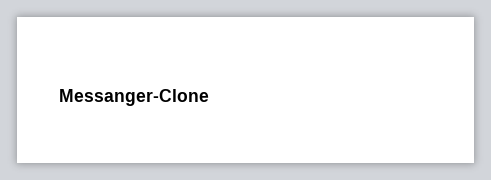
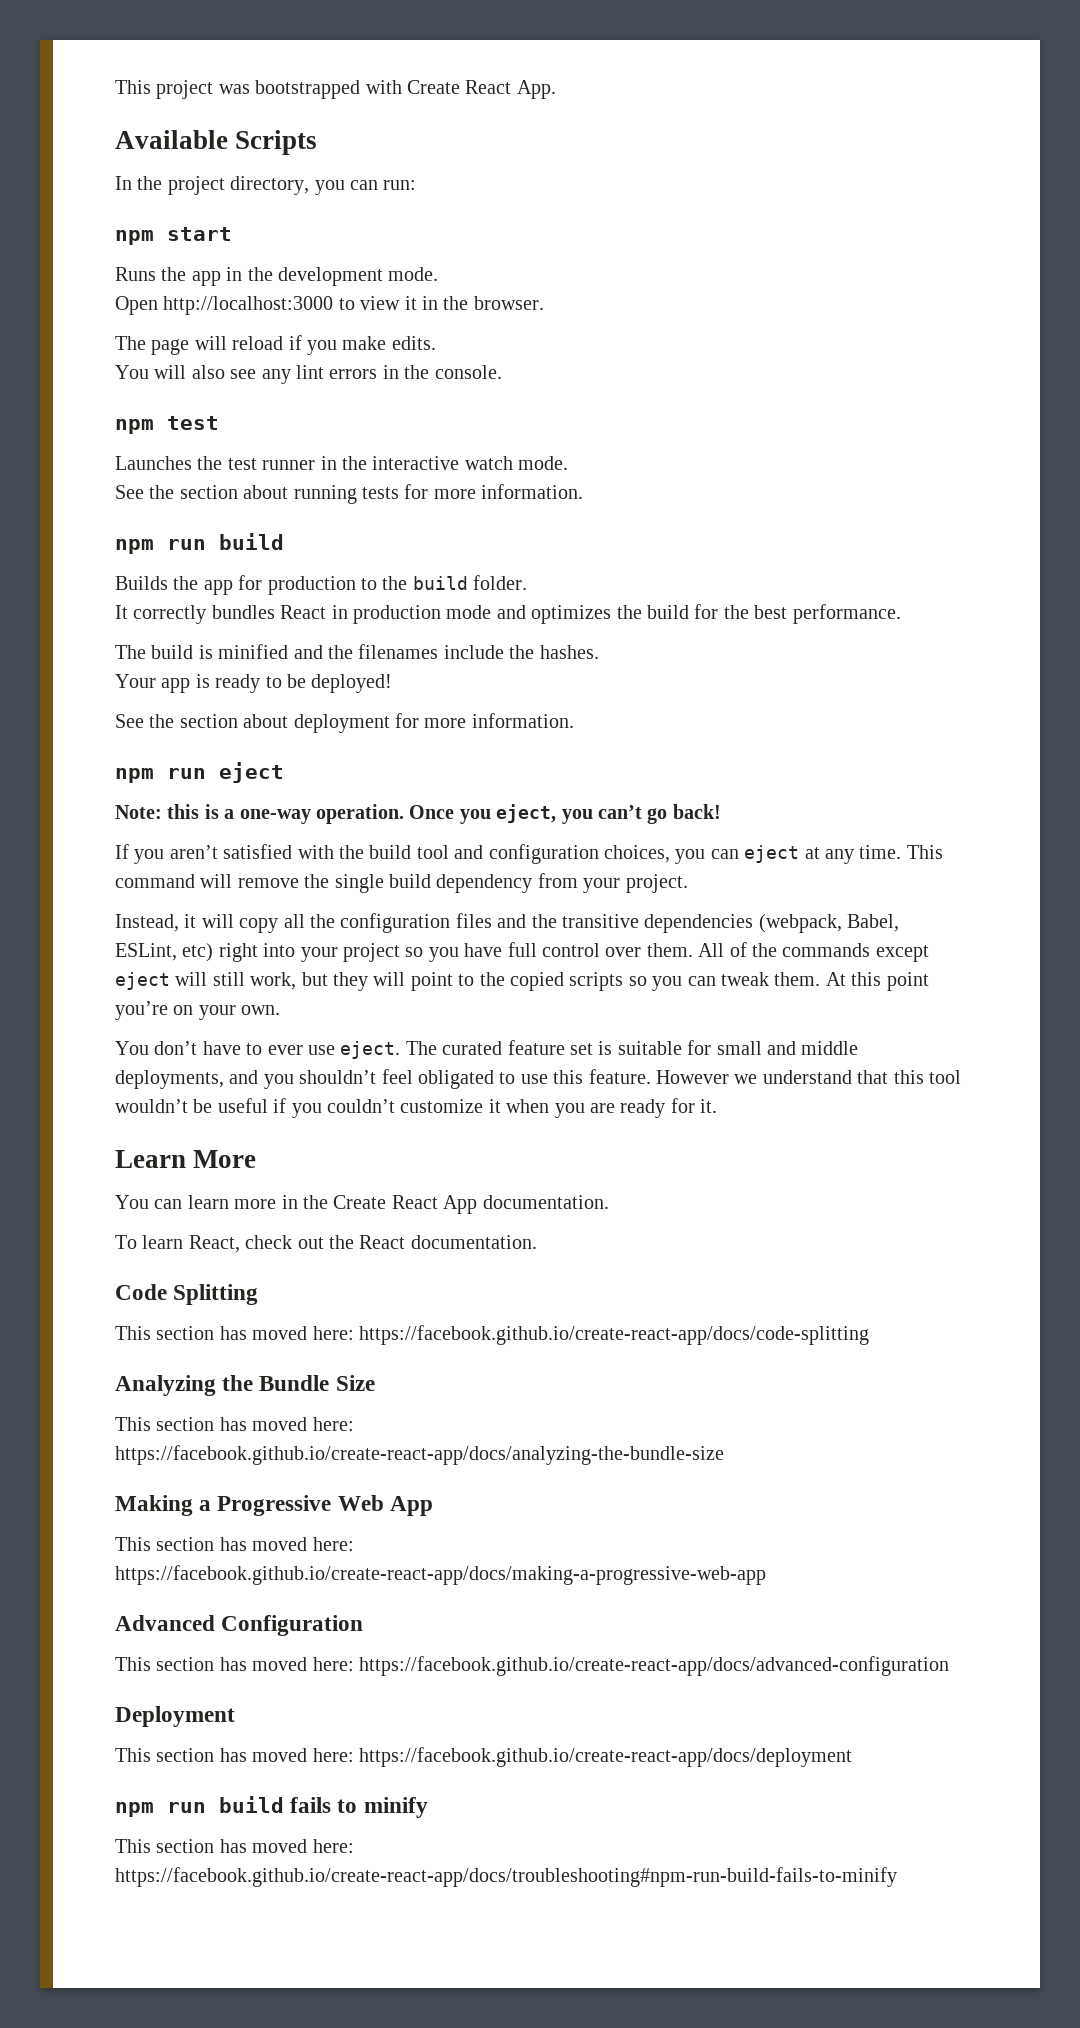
- Messanger-Clone
+ This project was bootstrapped with Create React App.
+ Available Scripts
+ In the project directory, you can run:
+ npm start
+ Runs the app in the development mode.
+ Open http://localhost:3000 to view it in the browser.
+ The page will reload if you make edits.
+ You will also see any lint errors in the console.
+ npm test
+ Launches the test runner in the interactive watch mode.
+ See the section about running tests for more information.
+ npm run build
+ Builds the app for production to the build folder.
+ It correctly bundles React in production mode and optimizes the build for the best performance.
+ The build is minified and the filenames include the hashes.
+ Your app is ready to be deployed!
+ See the section about deployment for more information.
+ npm run eject
+ Note: this is a one-way operation. Once you eject, you can’t go back!
+ If you aren’t satisfied with the build tool and configuration choices, you can eject at any time. This command will remove the single build dependency from your project.
+ Instead, it will copy all the configuration files and the transitive dependencies (webpack, Babel, ESLint, etc) right into your project so you have full control over them. All of the commands except eject will still work, but they will point to the copied scripts so you can tweak them. At this point you’re on your own.
+ You don’t have to ever use eject. The curated feature set is suitable for small and middle deployments, and you shouldn’t feel obligated to use this feature. However we understand that this tool wouldn’t be useful if you couldn’t customize it when you are ready for it.
+ Learn More
+ You can learn more in the Create React App documentation.
+ To learn React, check out the React documentation.
+ Code Splitting
+ This section has moved here: https://facebook.github.io/create-react-app/docs/code-splitting
+ Analyzing the Bundle Size
+ This section has moved here: https://facebook.github.io/create-react-app/docs/analyzing-the-bundle-size
+ Making a Progressive Web App
+ This section has moved here: https://facebook.github.io/create-react-app/docs/making-a-progressive-web-app
+ Advanced Configuration
+ This section has moved here: https://facebook.github.io/create-react-app/docs/advanced-configuration
+ Deployment
+ This section has moved here: https://facebook.github.io/create-react-app/docs/deployment
+ npm run build fails to minify
+ This section has moved here: https://facebook.github.io/create-react-app/docs/troubleshooting#npm-run-build-fails-to-minify

